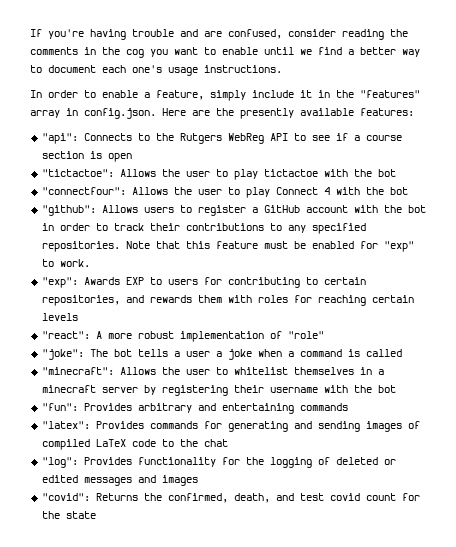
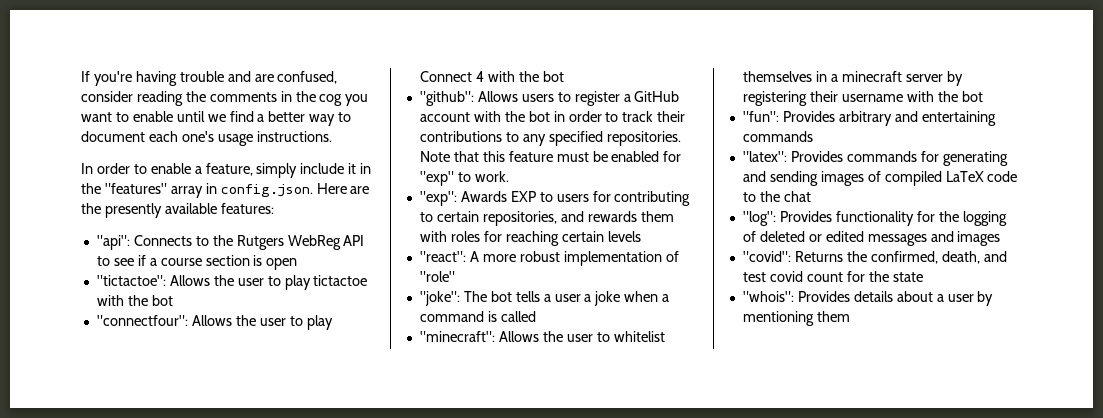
+ "whois": Provides details about a user by mentioning them

